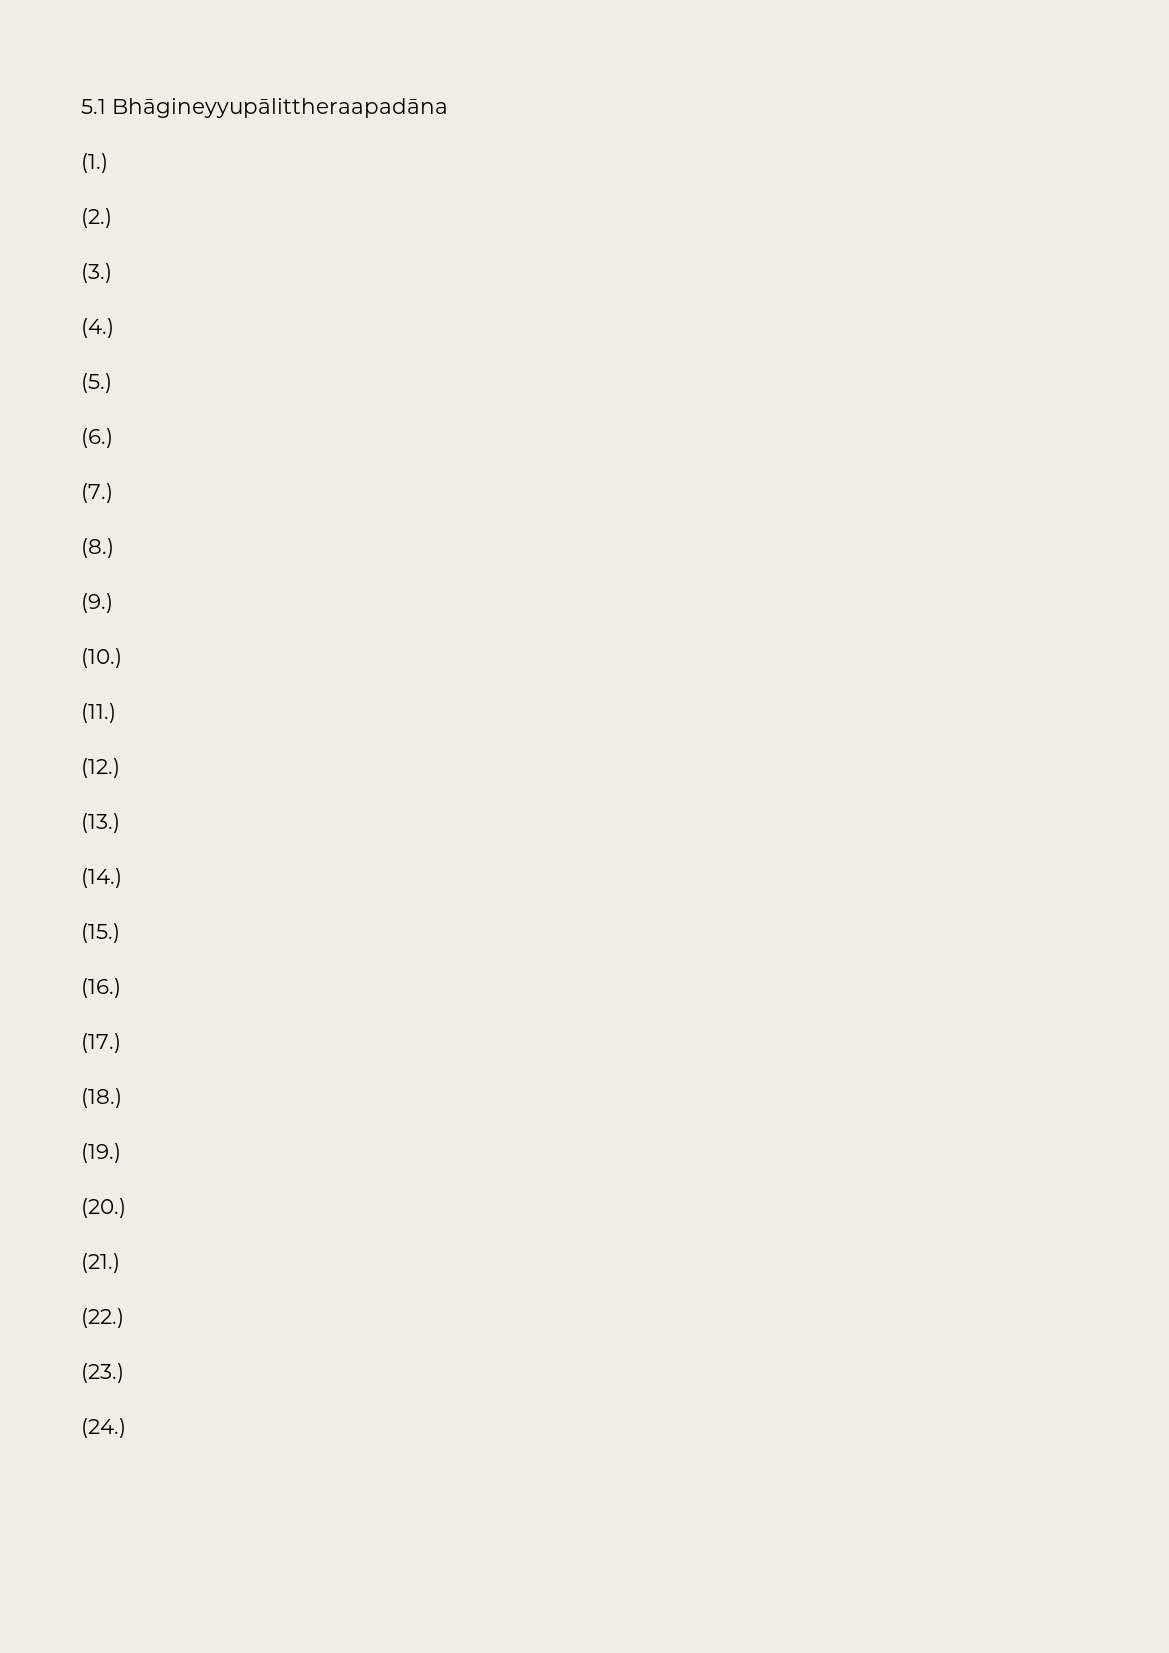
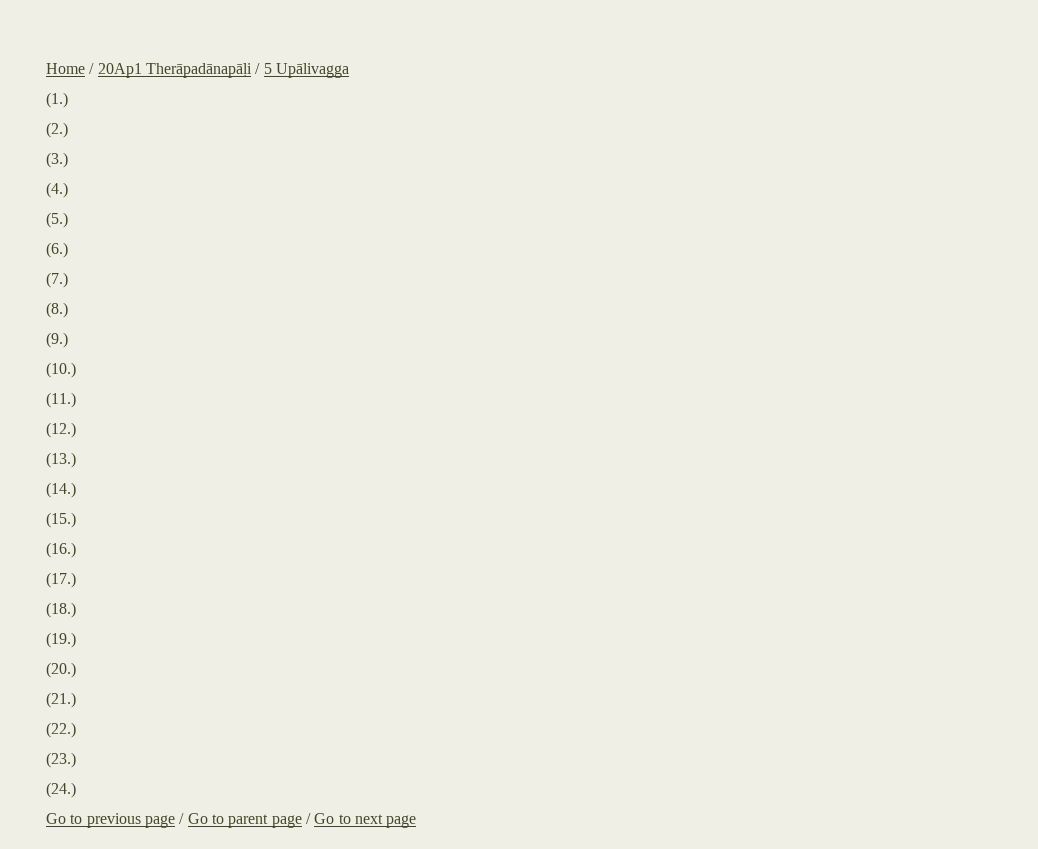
- 5.1 Bhāgineyyupālittheraapadāna
+ Home / 20Ap1 Therāpadānapāḷi / 5 Upālivagga
+ Go to previous page / Go to parent page / Go to next page

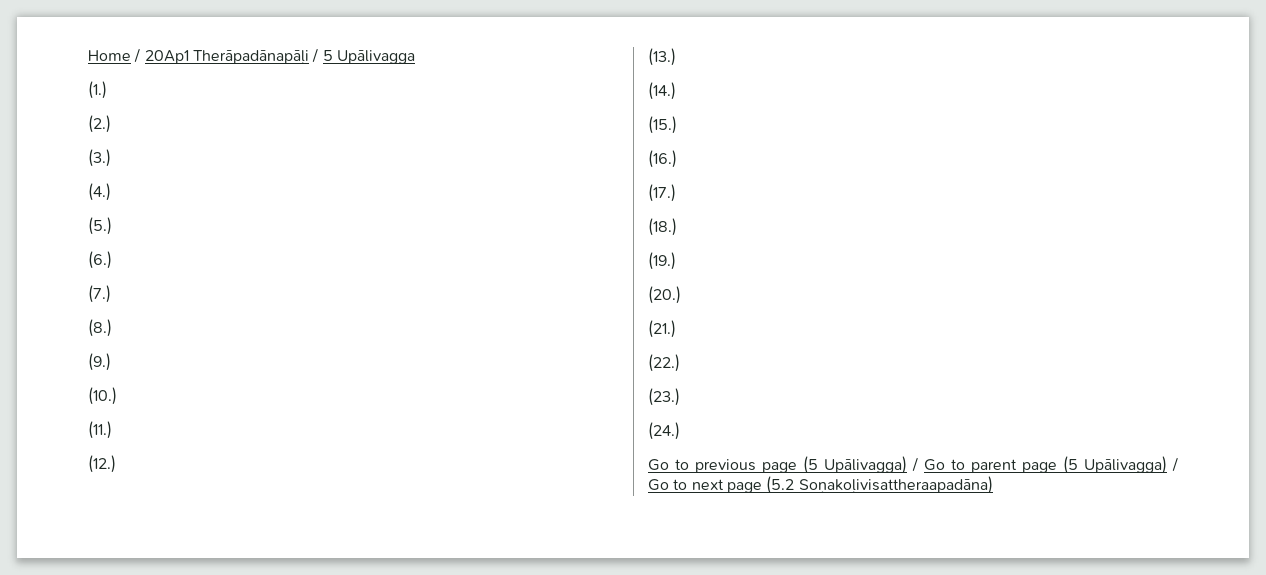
- Go to previous page / Go to parent page / Go to next page
+ Go to previous page (5 Upālivagga) / Go to parent page (5 Upālivagga) / Go to next page (5.2 Soṇakoḷivisattheraapadāna)

